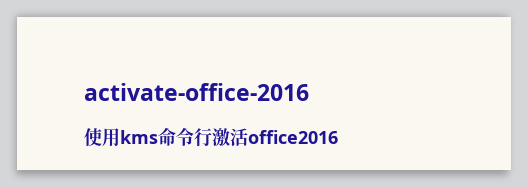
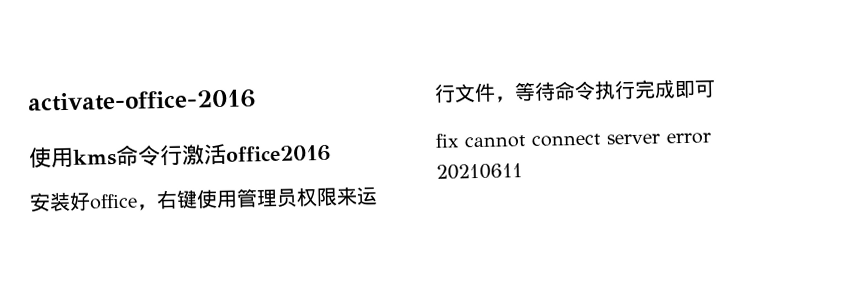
+ 安装好office，右键使用管理员权限来运行文件，等待命令执行完成即可
+ fix cannot connect server error 20210611

